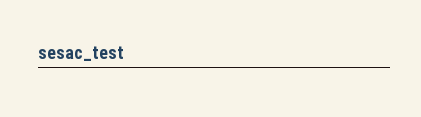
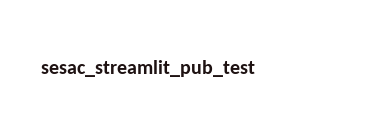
- sesac_test
+ sesac_streamlit_pub_test

